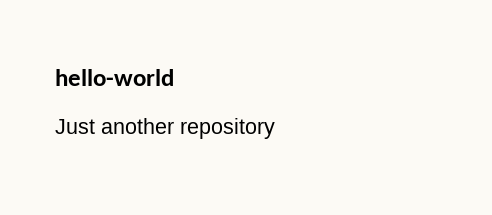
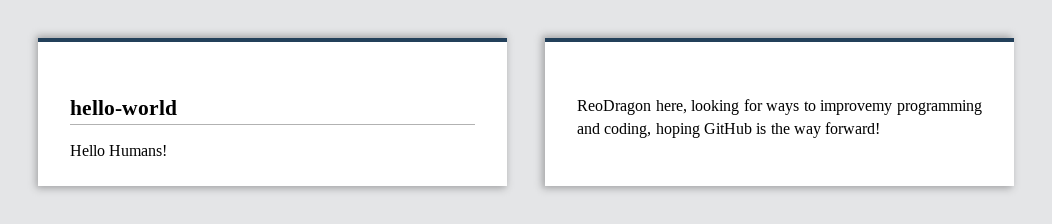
- Just another repository
+ Hello Humans!
+ ReoDragon here, looking for ways to improvemy programming and coding, hoping GitHub is the way forward!

